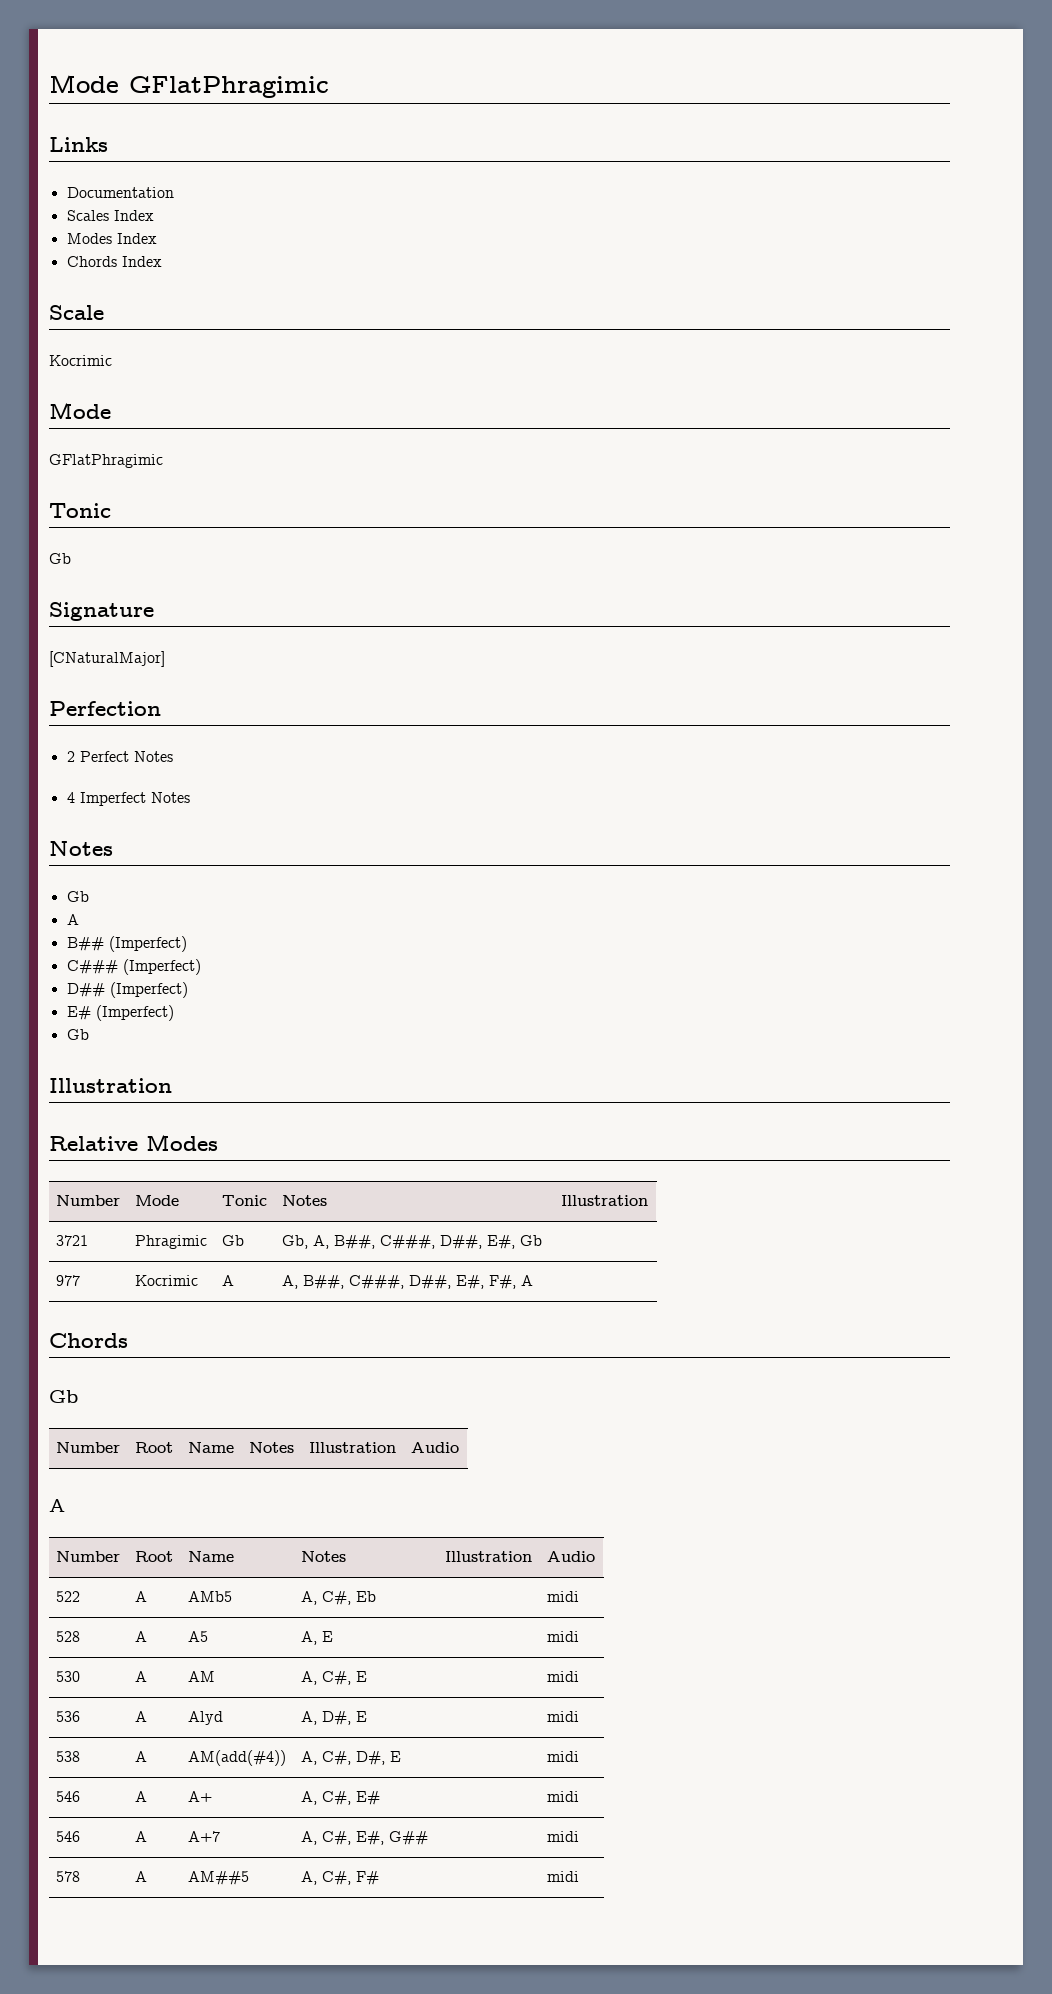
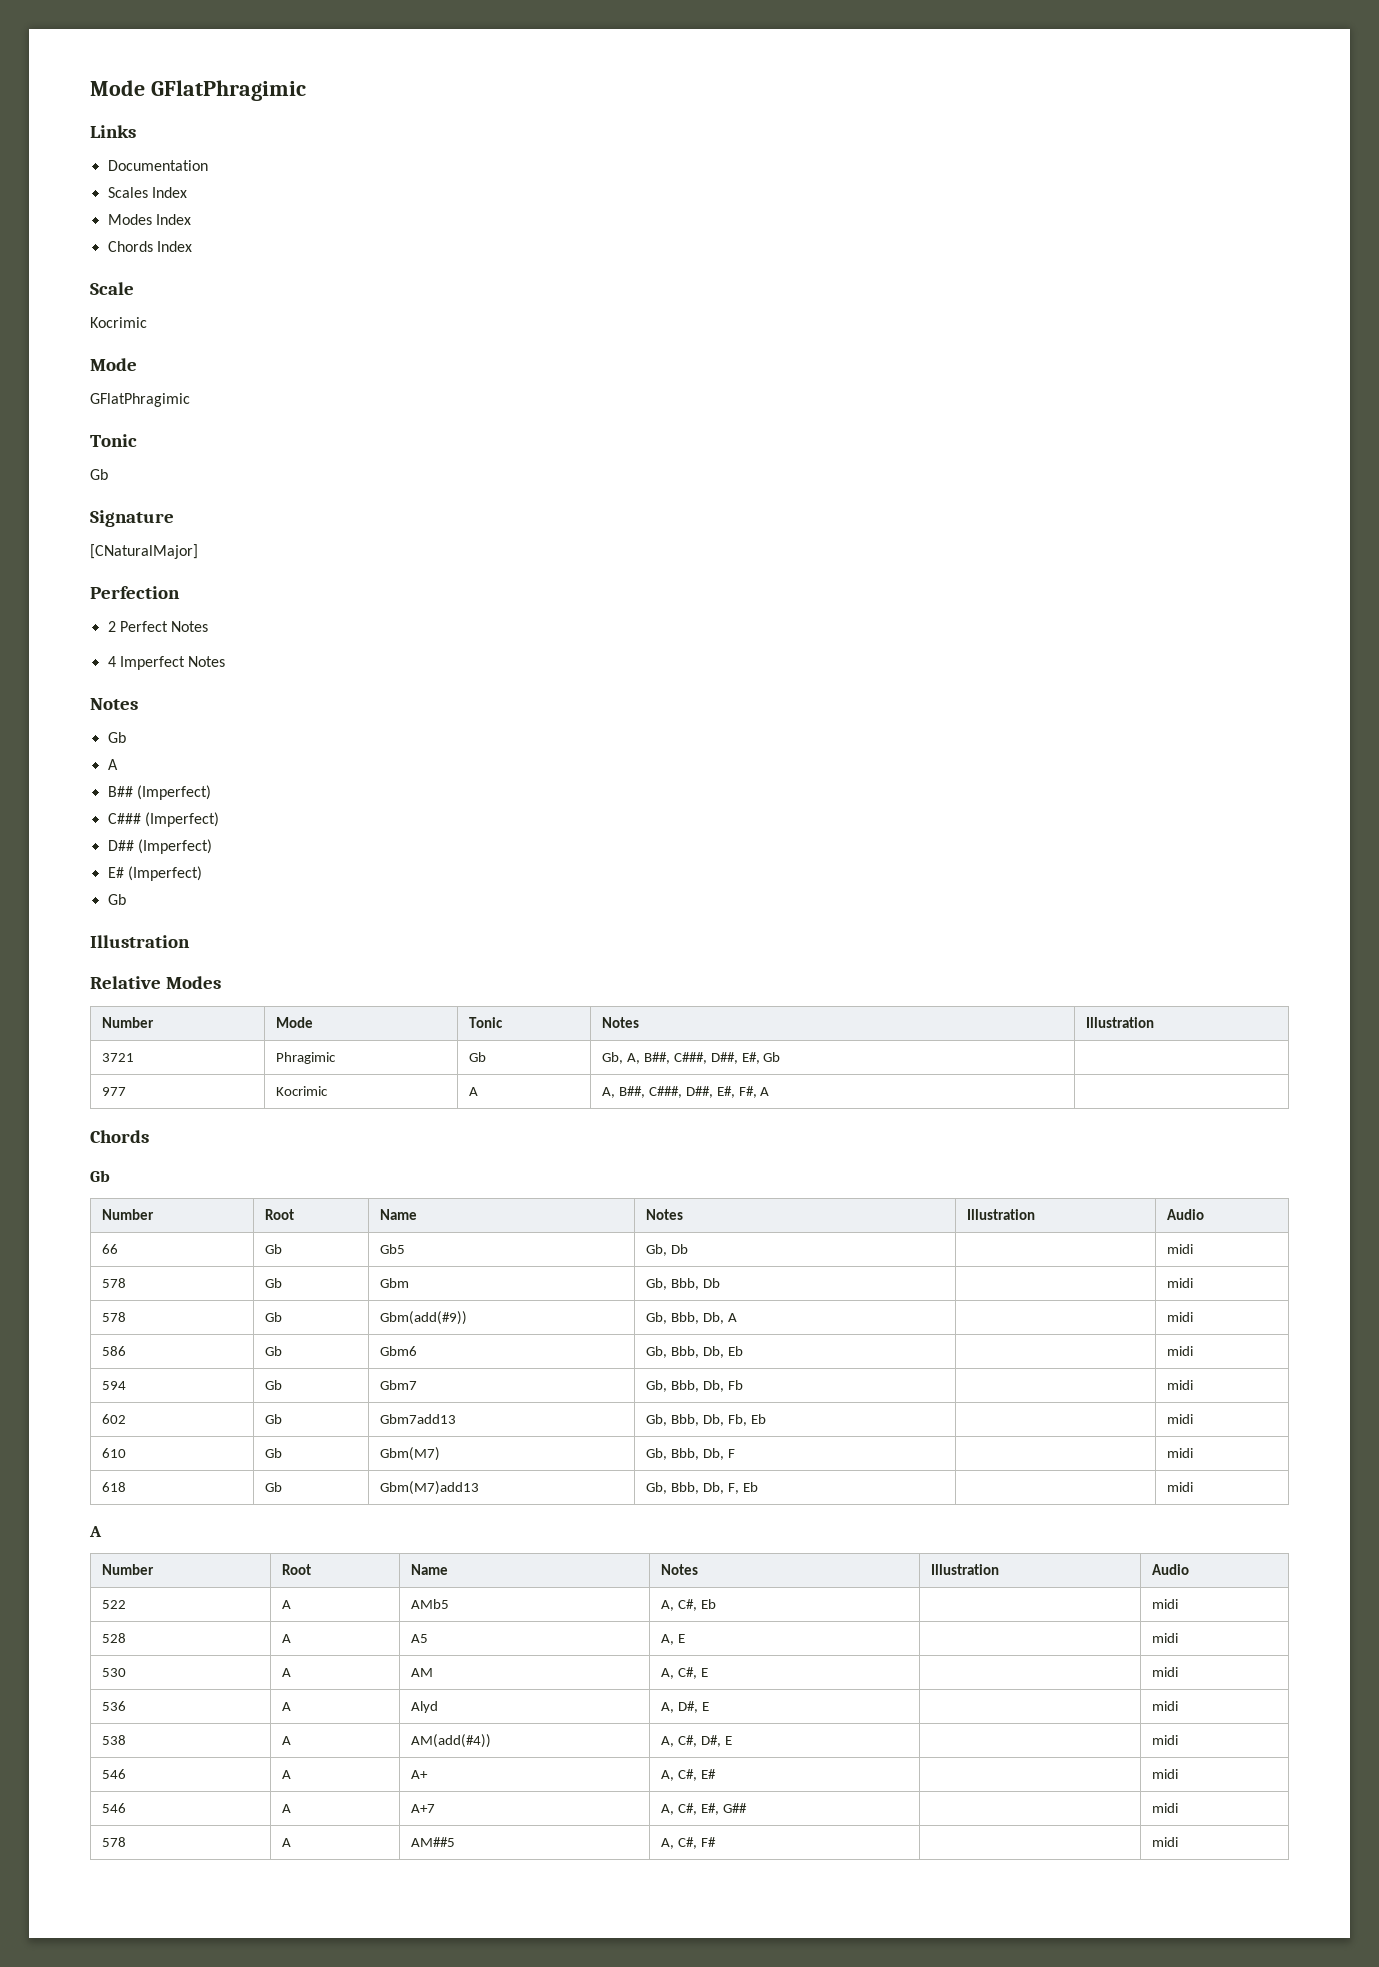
+ 66 | Gb | Gb5 | Gb, Db | | midi
+ 578 | Gb | Gbm | Gb, Bbb, Db | | midi
+ 578 | Gb | Gbm(add(#9)) | Gb, Bbb, Db, A | | midi
+ 586 | Gb | Gbm6 | Gb, Bbb, Db, Eb | | midi
+ 594 | Gb | Gbm7 | Gb, Bbb, Db, Fb | | midi
+ 602 | Gb | Gbm7add13 | Gb, Bbb, Db, Fb, Eb | | midi
+ 610 | Gb | Gbm(M7) | Gb, Bbb, Db, F | | midi
+ 618 | Gb | Gbm(M7)add13 | Gb, Bbb, Db, F, Eb | | midi

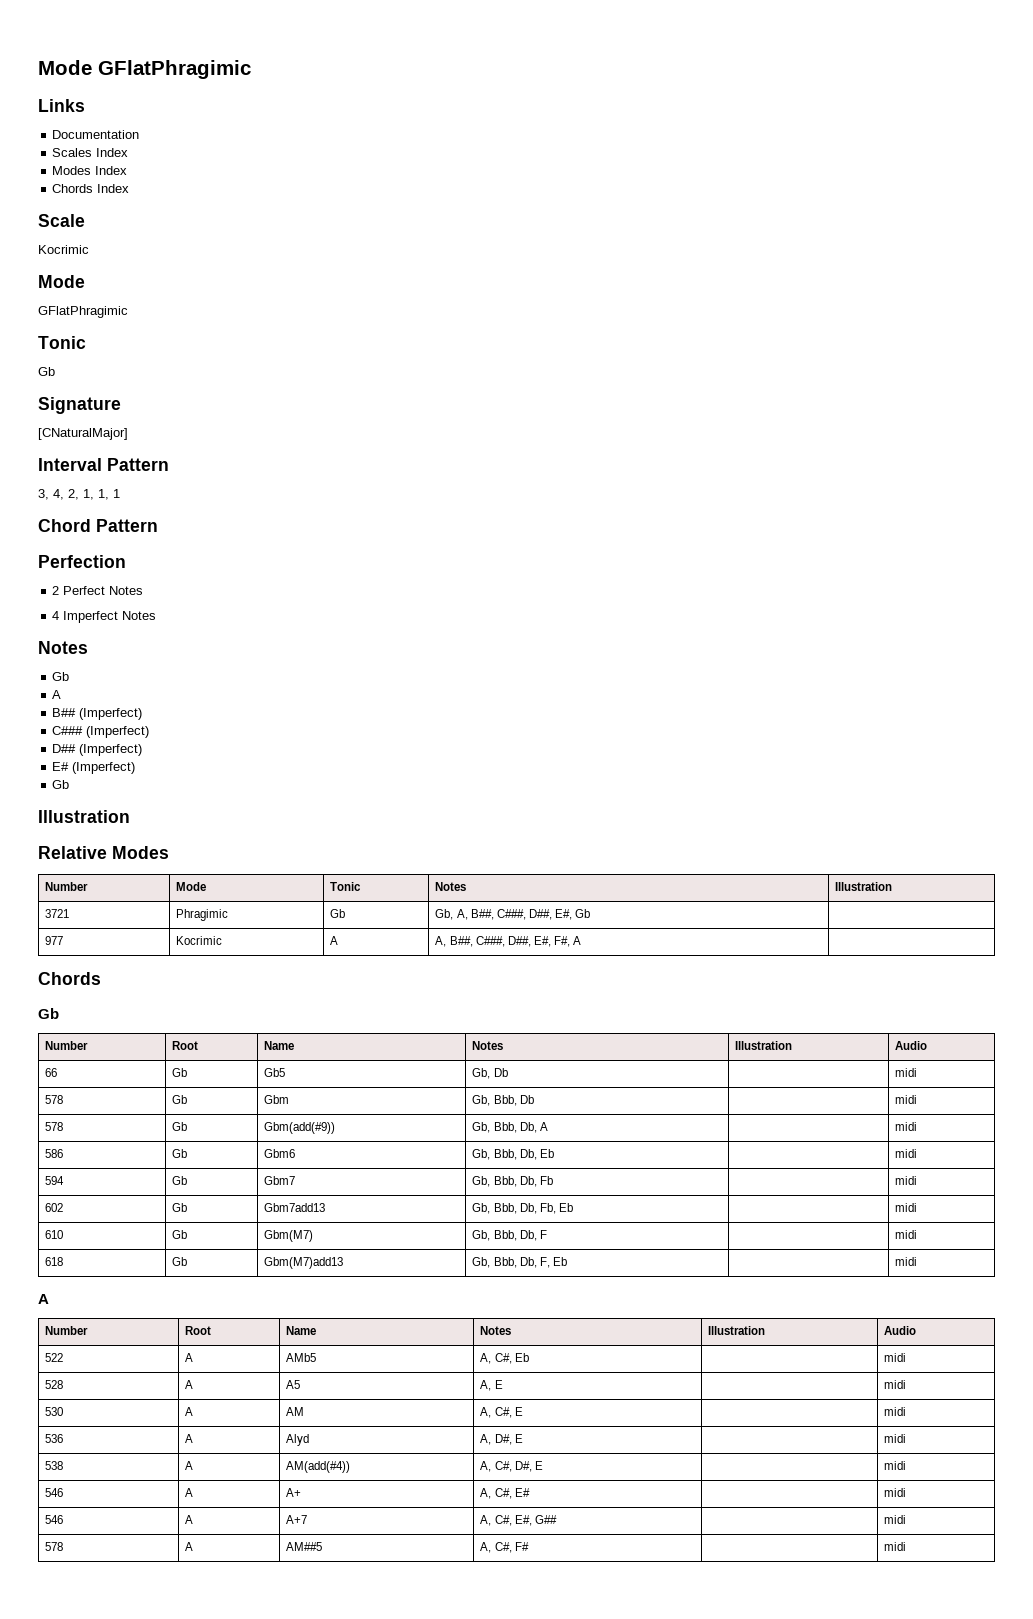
+ Interval Pattern
+ 3, 4, 2, 1, 1, 1
+ Chord Pattern

